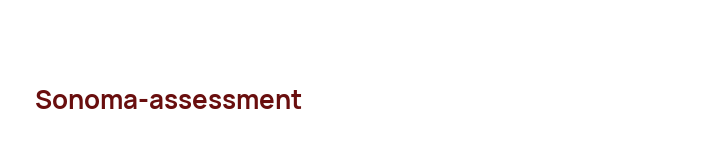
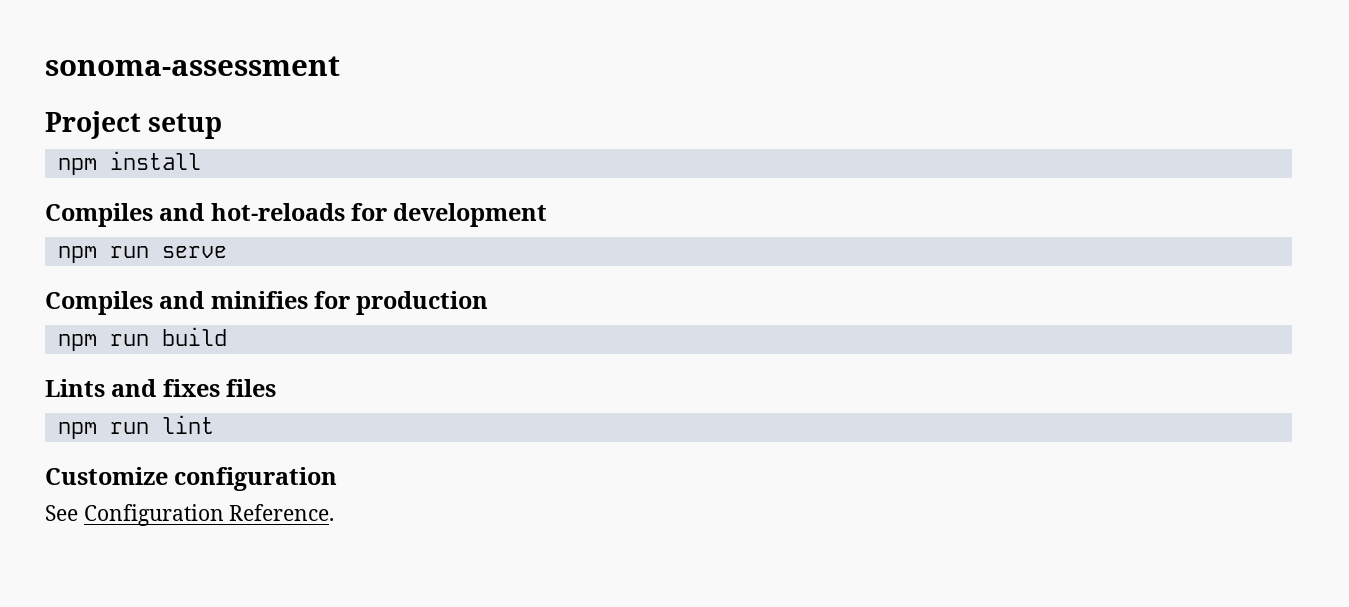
- Sonoma-assessment
+ sonoma-assessment
+ Project setup
+ npm install
+ Compiles and hot-reloads for development
+ npm run serve
+ Compiles and minifies for production
+ npm run build
+ Lints and fixes files
+ npm run lint
+ Customize configuration
+ See Configuration Reference.

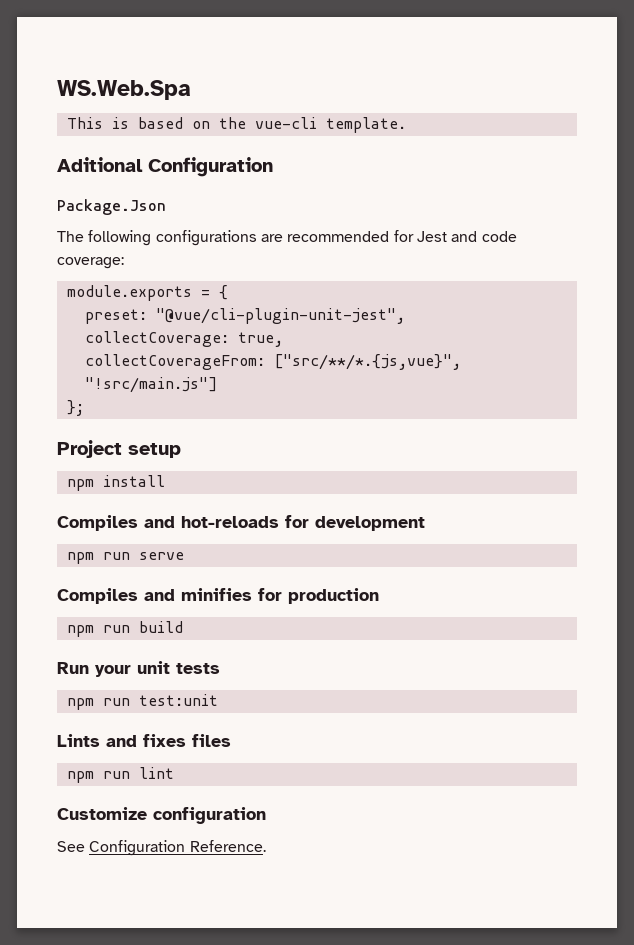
- sonoma-assessment
+ WS.Web.Spa
+ This is based on the vue-cli template.
+ Aditional Configuration
+ Package.Json
+ The following configurations are recommended for Jest and code coverage:
+ module.exports = {
+ preset: "@vue/cli-plugin-unit-jest",
+ collectCoverage: true,
+ collectCoverageFrom: ["src/**/*.{js,vue}", "!src/main.js"]
+ };
+ Run your unit tests
+ npm run test:unit

